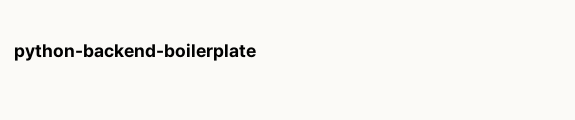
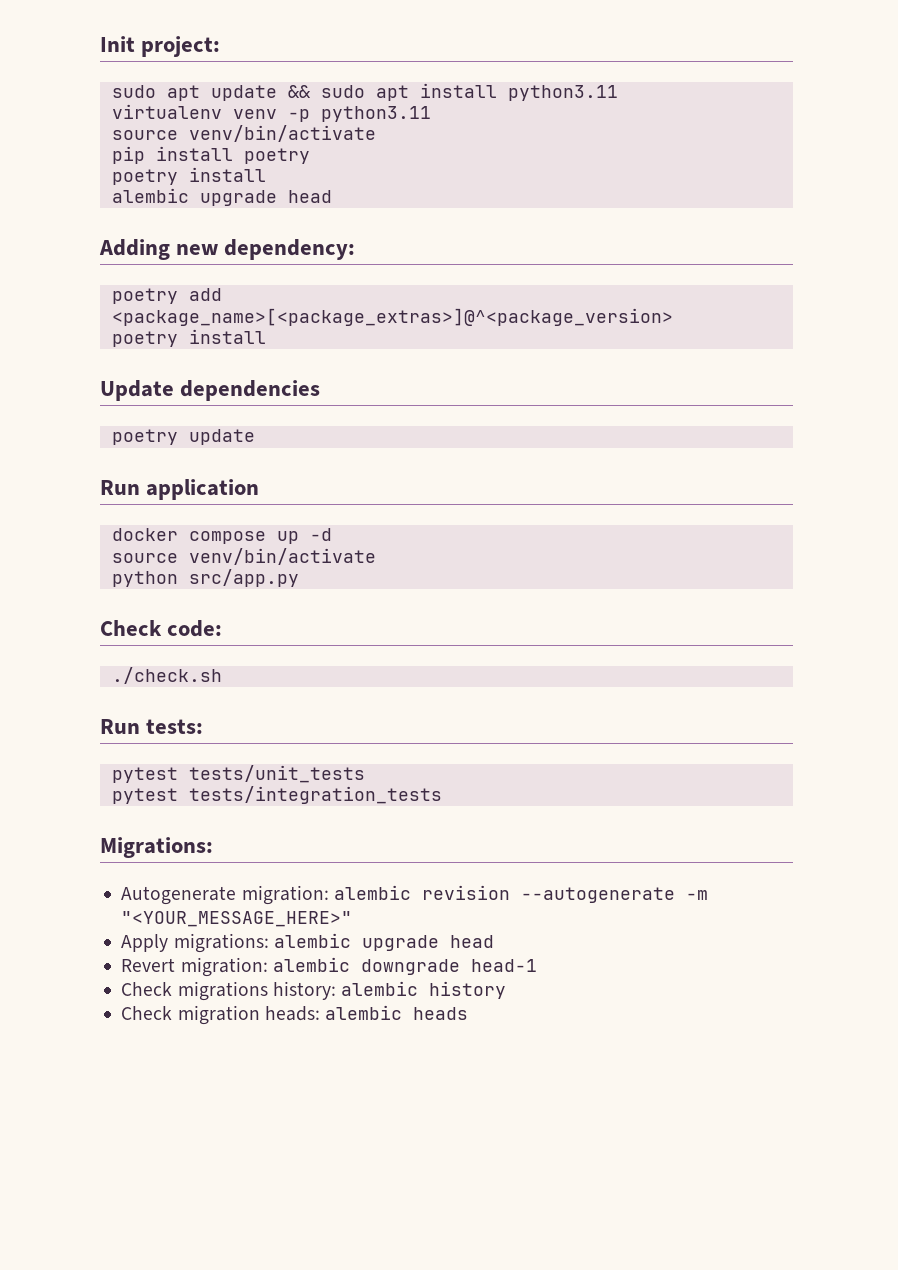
- python-backend-boilerplate
+ Init project:
+ sudo apt update && sudo apt install python3.11
+ virtualenv venv -p python3.11
+ source venv/bin/activate
+ pip install poetry
+ poetry install
+ alembic upgrade head
+ Adding new dependency:
+ poetry add <package_name>[<package_extras>]@^<package_version>
+ poetry install
+ Update dependencies
+ poetry update
+ Run application
+ docker compose up -d
+ source venv/bin/activate
+ python src/app.py
+ Check code:
+ ./check.sh
+ Run tests:
+ pytest tests/unit_tests
+ pytest tests/integration_tests
+ Migrations:
+ Autogenerate migration: alembic revision --autogenerate -m "<YOUR_MESSAGE_HERE>"
+ Apply migrations: alembic upgrade head
+ Revert migration: alembic downgrade head-1
+ Check migrations history: alembic history
+ Check migration heads: alembic heads

